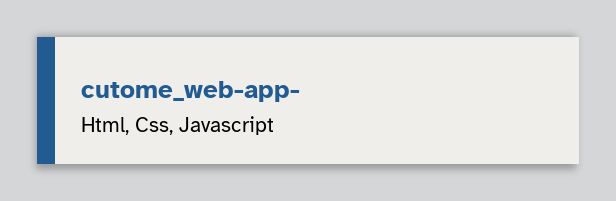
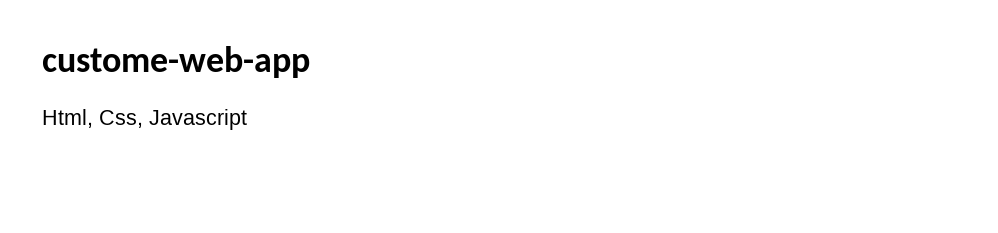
- cutome_web-app-
+ custome-web-app

